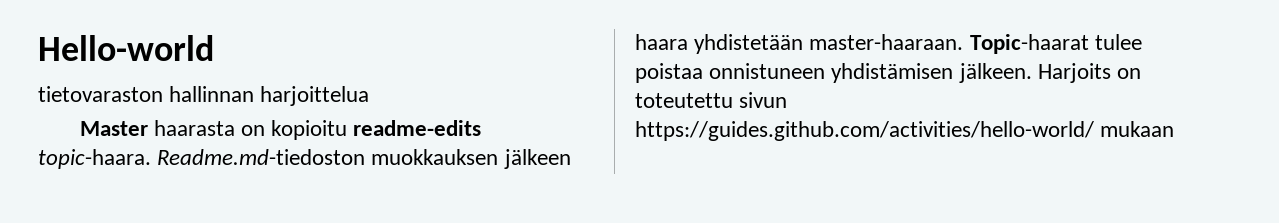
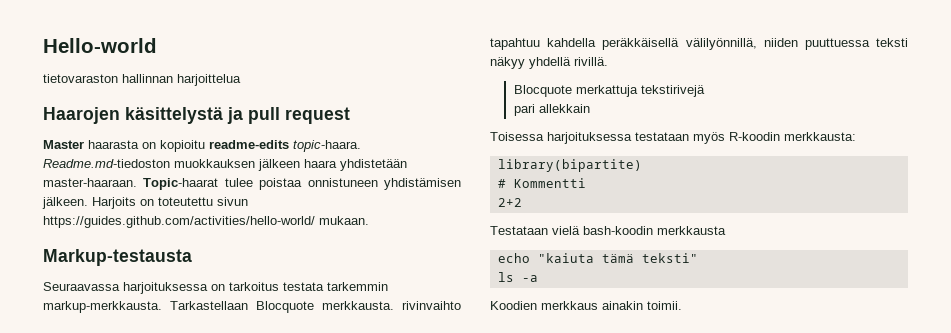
+ Haarojen käsittelystä ja pull request
- Harjoits on toteutettu sivun https://guides.github.com/activities/hello-world/ mukaan
+ Harjoits on toteutettu sivun https://guides.github.com/activities/hello-world/ mukaan.
+ Markup-testausta
+ Seuraavassa harjoituksessa on tarkoitus testata tarkemmin markup-merkkausta. Tarkastellaan Blocquote merkkausta. rivinvaihto tapahtuu kahdella peräkkäisellä välilyönnillä, niiden puuttuessa teksti näkyy yhdellä rivillä.
+ Blocquote merkattuja tekstirivejä
+ pari allekkain
+ Toisessa harjoituksessa testataan myös R-koodin merkkausta:
+ library(bipartite)
+ # Kommentti
+ 2+2
+ Testataan vielä bash-koodin merkkausta
+ echo "kaiuta tämä teksti"
+ ls -a
+ Koodien merkkaus ainakin toimii.

